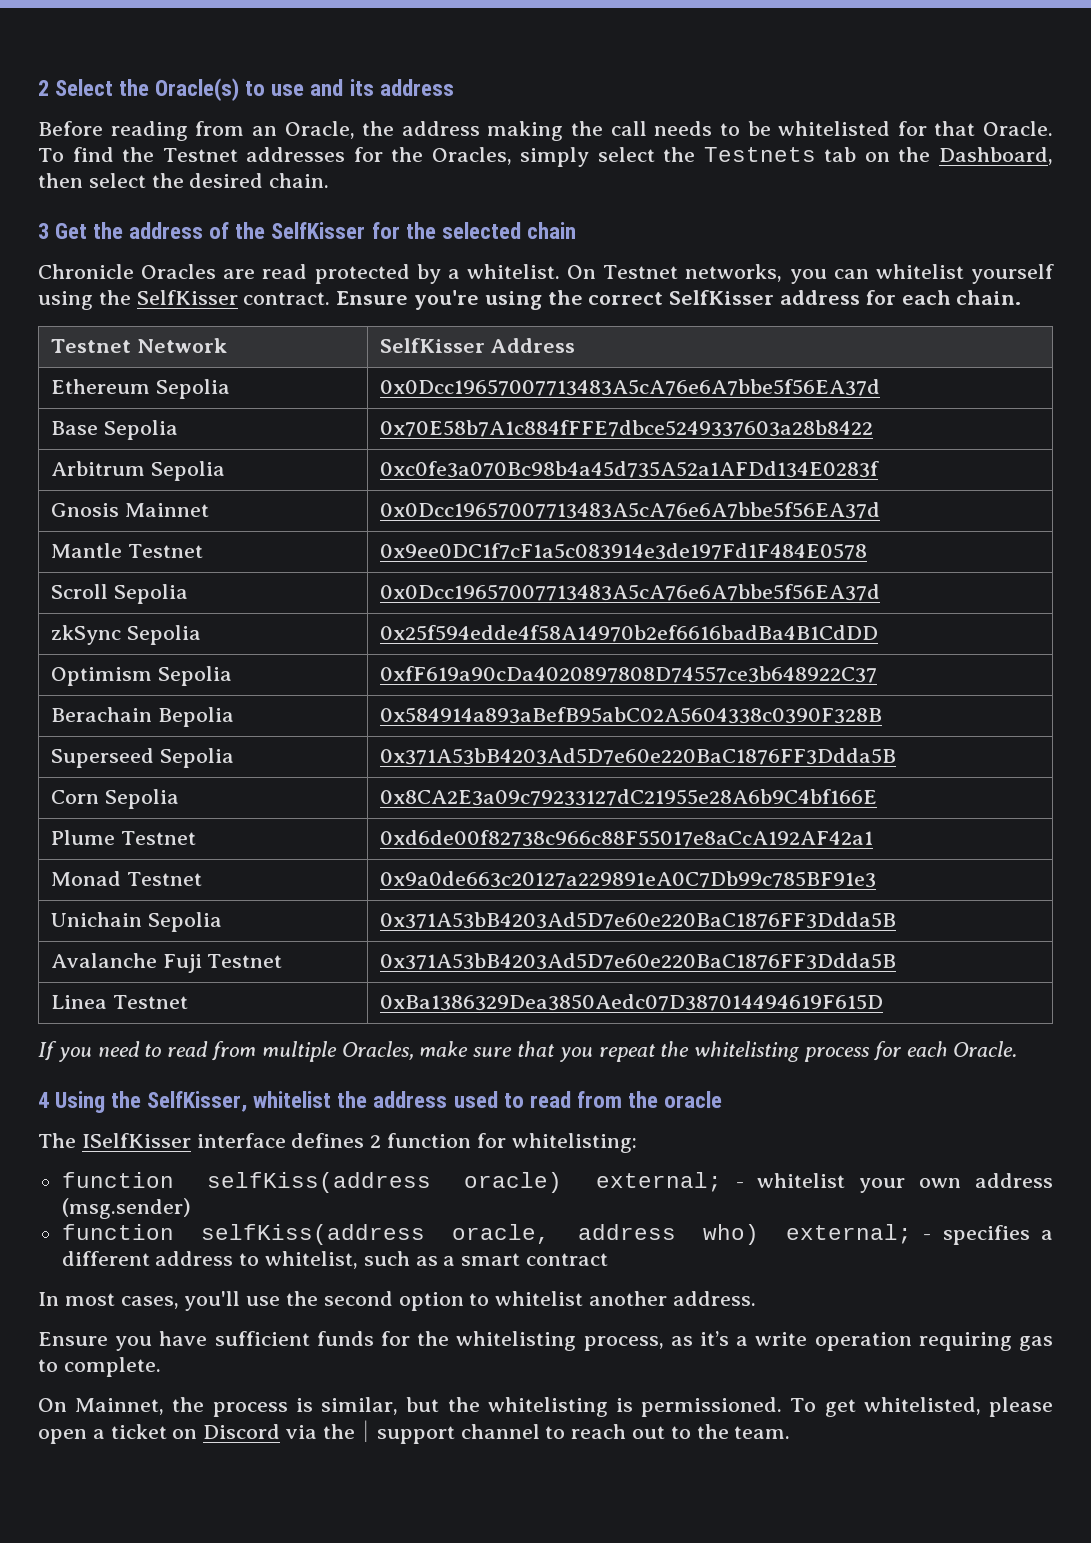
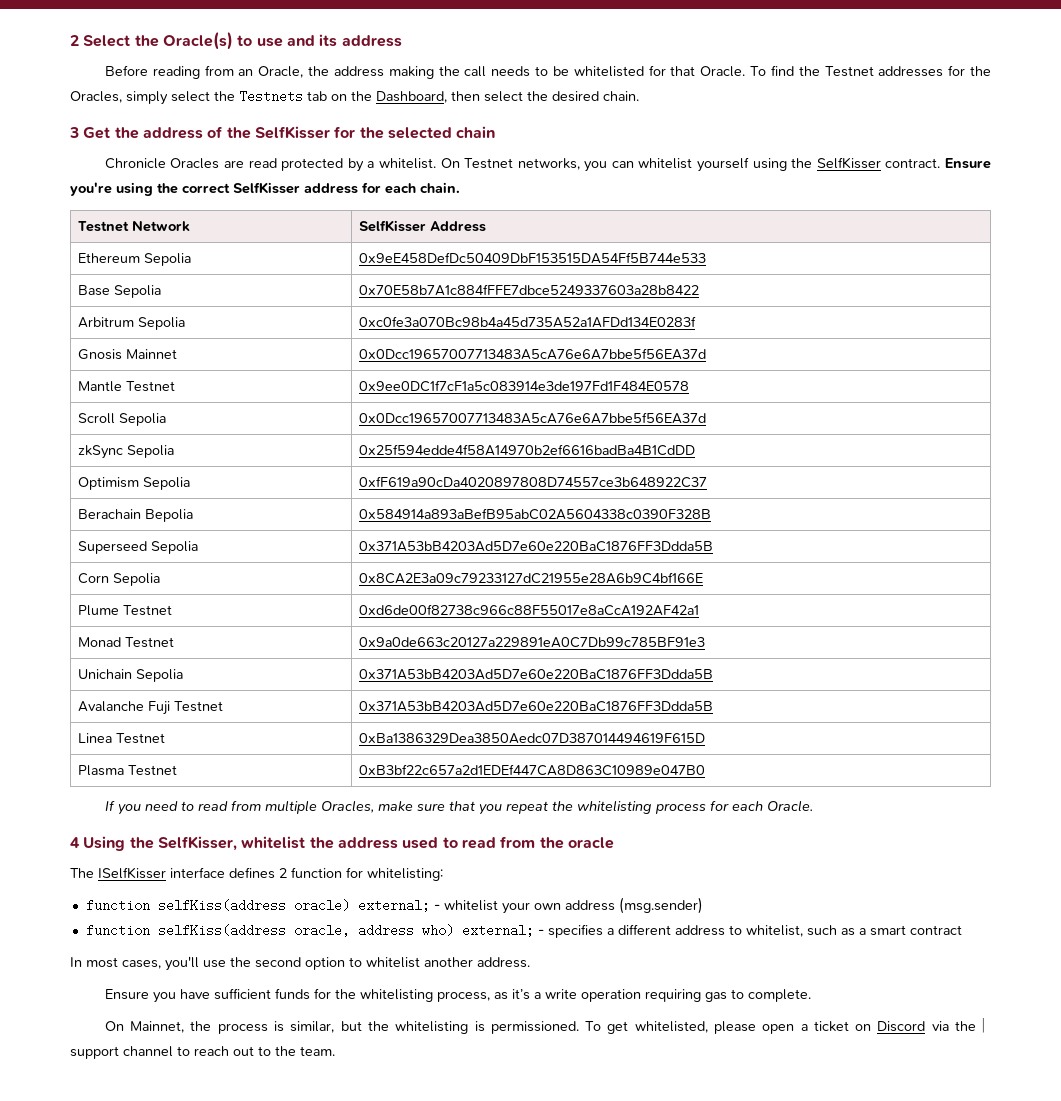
- Ethereum Sepolia | 0x0Dcc19657007713483A5cA76e6A7bbe5f56EA37d
+ Ethereum Sepolia | 0x9eE458DefDc50409DbF153515DA54Ff5B744e533
+ Plasma Testnet | 0xB3bf22c657a2d1EDEf447CA8D863C10989e047B0

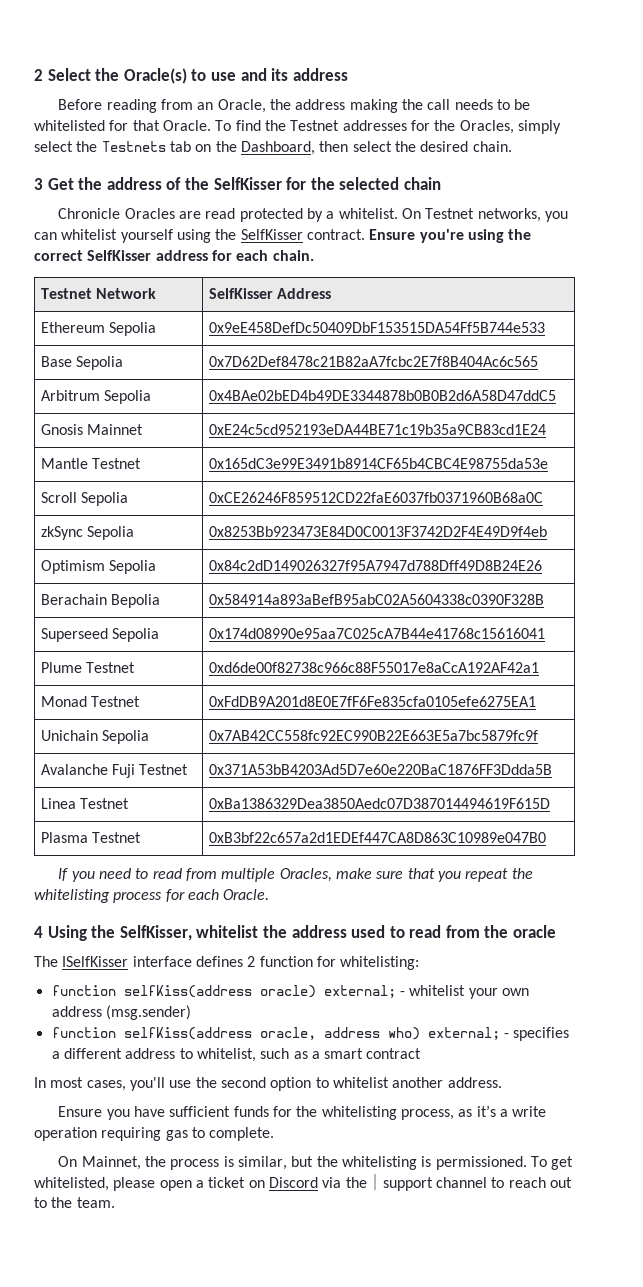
- Base Sepolia | 0x70E58b7A1c884fFFE7dbce5249337603a28b8422
+ Base Sepolia | 0x7D62Def8478c21B82aA7fcbc2E7f8B404Ac6c565
- Arbitrum Sepolia | 0xc0fe3a070Bc98b4a45d735A52a1AFDd134E0283f
+ Arbitrum Sepolia | 0x4BAe02bED4b49DE3344878b0B0B2d6A58D47ddC5
- Gnosis Mainnet | 0x0Dcc19657007713483A5cA76e6A7bbe5f56EA37d
+ Gnosis Mainnet | 0xE24c5cd952193eDA44BE71c19b35a9CB83cd1E24
- Mantle Testnet | 0x9ee0DC1f7cF1a5c083914e3de197Fd1F484E0578
+ Mantle Testnet | 0x165dC3e99E3491b8914CF65b4CBC4E98755da53e
- Scroll Sepolia | 0x0Dcc19657007713483A5cA76e6A7bbe5f56EA37d
+ Scroll Sepolia | 0xCE26246F859512CD22faE6037fb0371960B68a0C
- zkSync Sepolia | 0x25f594edde4f58A14970b2ef6616badBa4B1CdDD
+ zkSync Sepolia | 0x8253Bb923473E84D0C0013F3742D2F4E49D9f4eb
- Optimism Sepolia | 0xfF619a90cDa4020897808D74557ce3b648922C37
+ Optimism Sepolia | 0x84c2dD149026327f95A7947d788Dff49D8B24E26
- Superseed Sepolia | 0x371A53bB4203Ad5D7e60e220BaC1876FF3Ddda5B
- Corn Sepolia | 0x8CA2E3a09c79233127dC21955e28A6b9C4bf166E
+ Superseed Sepolia | 0x174d08990e95aa7C025cA7B44e41768c15616041
- Monad Testnet | 0x9a0de663c20127a229891eA0C7Db99c785BF91e3
+ Monad Testnet | 0xFdDB9A201d8E0E7fF6Fe835cfa0105efe6275EA1
- Unichain Sepolia | 0x371A53bB4203Ad5D7e60e220BaC1876FF3Ddda5B
+ Unichain Sepolia | 0x7AB42CC558fc92EC990B22E663E5a7bc5879fc9f

